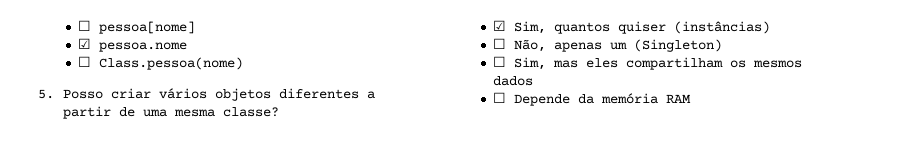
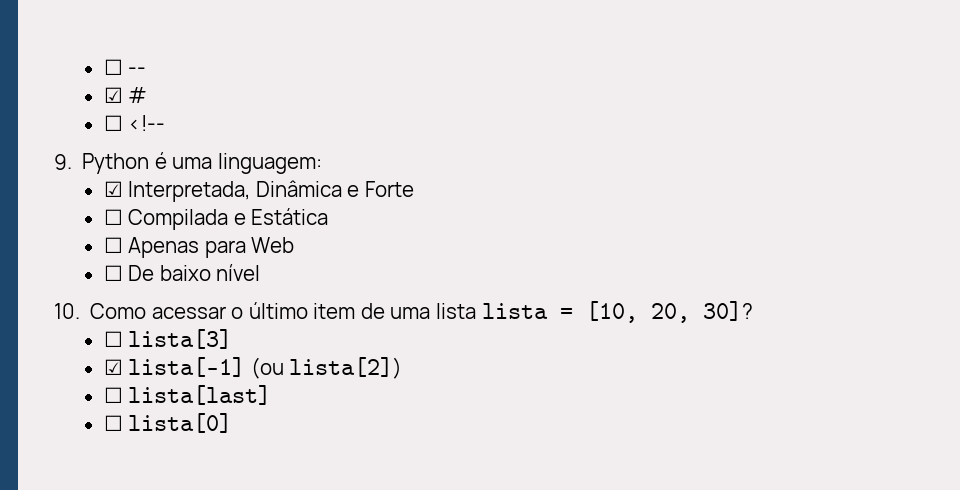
- ☐ pessoa[nome]
- ☑ pessoa.nome
- ☐ Class.pessoa(nome)
- 5. Posso criar vários objetos diferentes a partir de uma mesma classe?
- ☑ Sim, quantos quiser (instâncias)
- ☐ Não, apenas um (Singleton)
- ☐ Sim, mas eles compartilham os mesmos dados
- ☐ Depende da memória RAM
+ ☐ --
+ ☑ #
+ ☐ <!--
+ 9. Python é uma linguagem:
+ ☑ Interpretada, Dinâmica e Forte
+ ☐ Compilada e Estática
+ ☐ Apenas para Web
+ ☐ De baixo nível
+ 10. Como acessar o último item de uma lista lista = [10, 20, 30]?
+ ☐ lista[3]
+ ☑ lista[-1] (ou lista[2])
+ ☐ lista[last]
+ ☐ lista[0]

